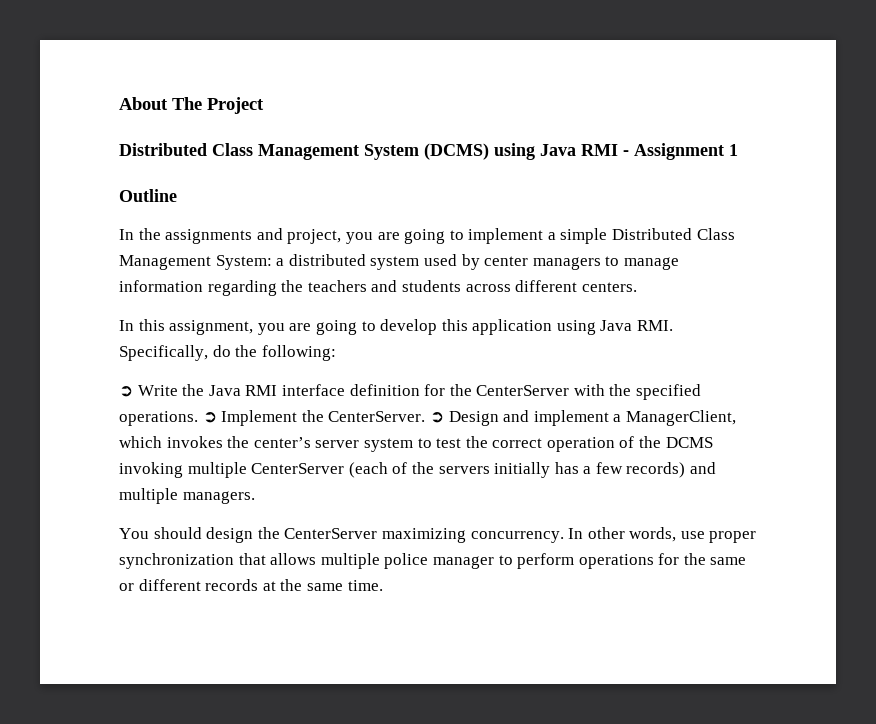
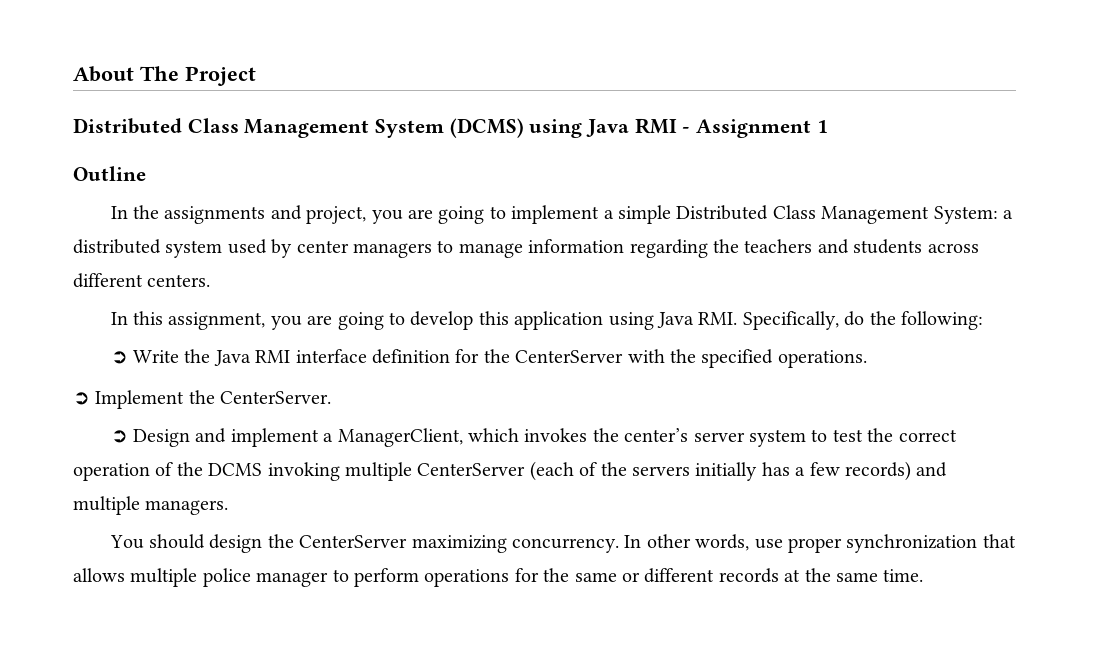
- ➲ Write the Java RMI interface definition for the CenterServer with the specified operations. ➲ Implement the CenterServer. ➲ Design and implement a ManagerClient, which invokes the center’s server system to test the correct operation of the DCMS invoking multiple CenterServer (each of the servers initially has a few records) and multiple managers.
+ ➲ Write the Java RMI interface definition for the CenterServer with the specified operations.
+ ➲ Implement the CenterServer.
+ ➲ Design and implement a ManagerClient, which invokes the center’s server system to test the correct operation of the DCMS invoking multiple CenterServer (each of the servers initially has a few records) and multiple managers.

